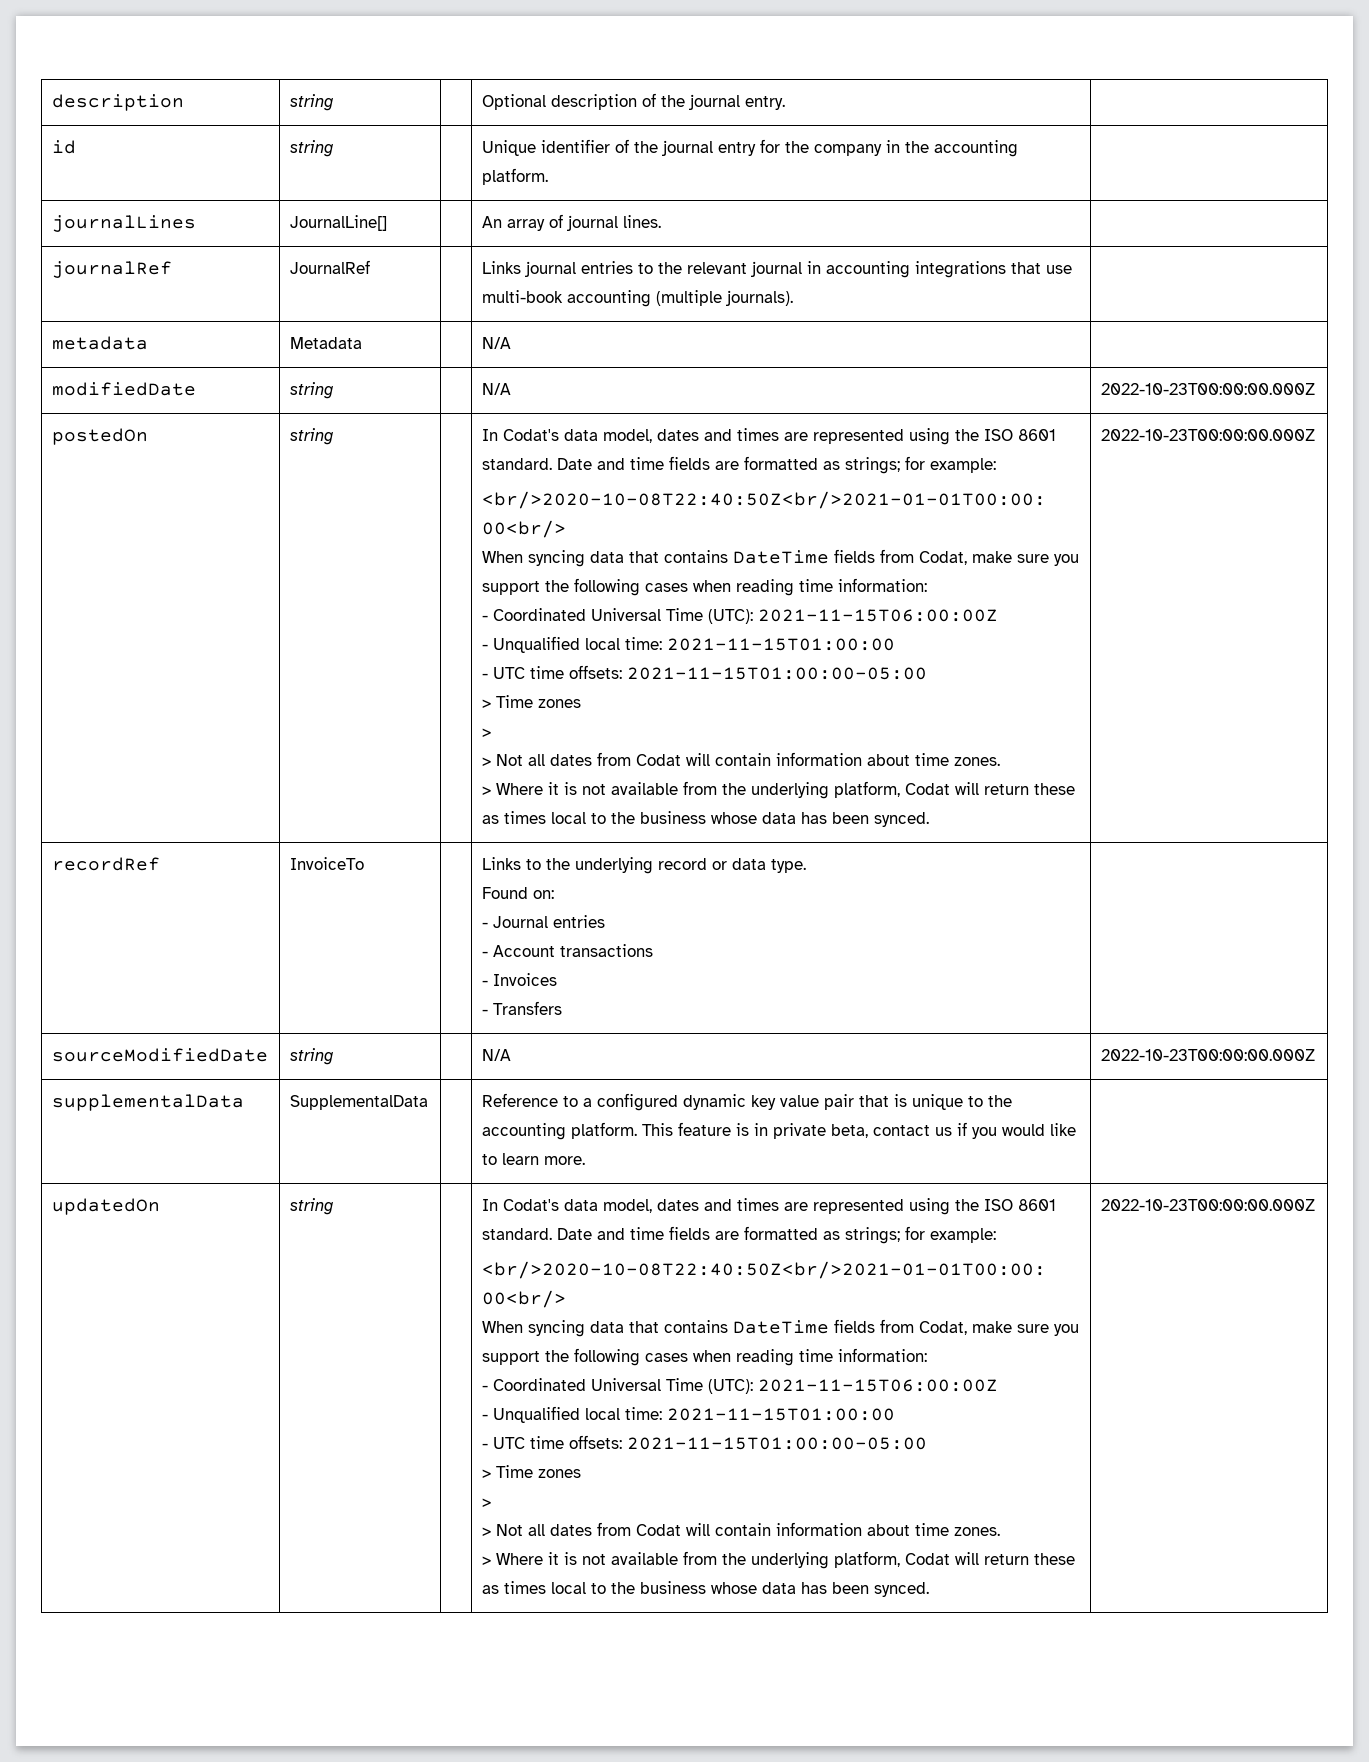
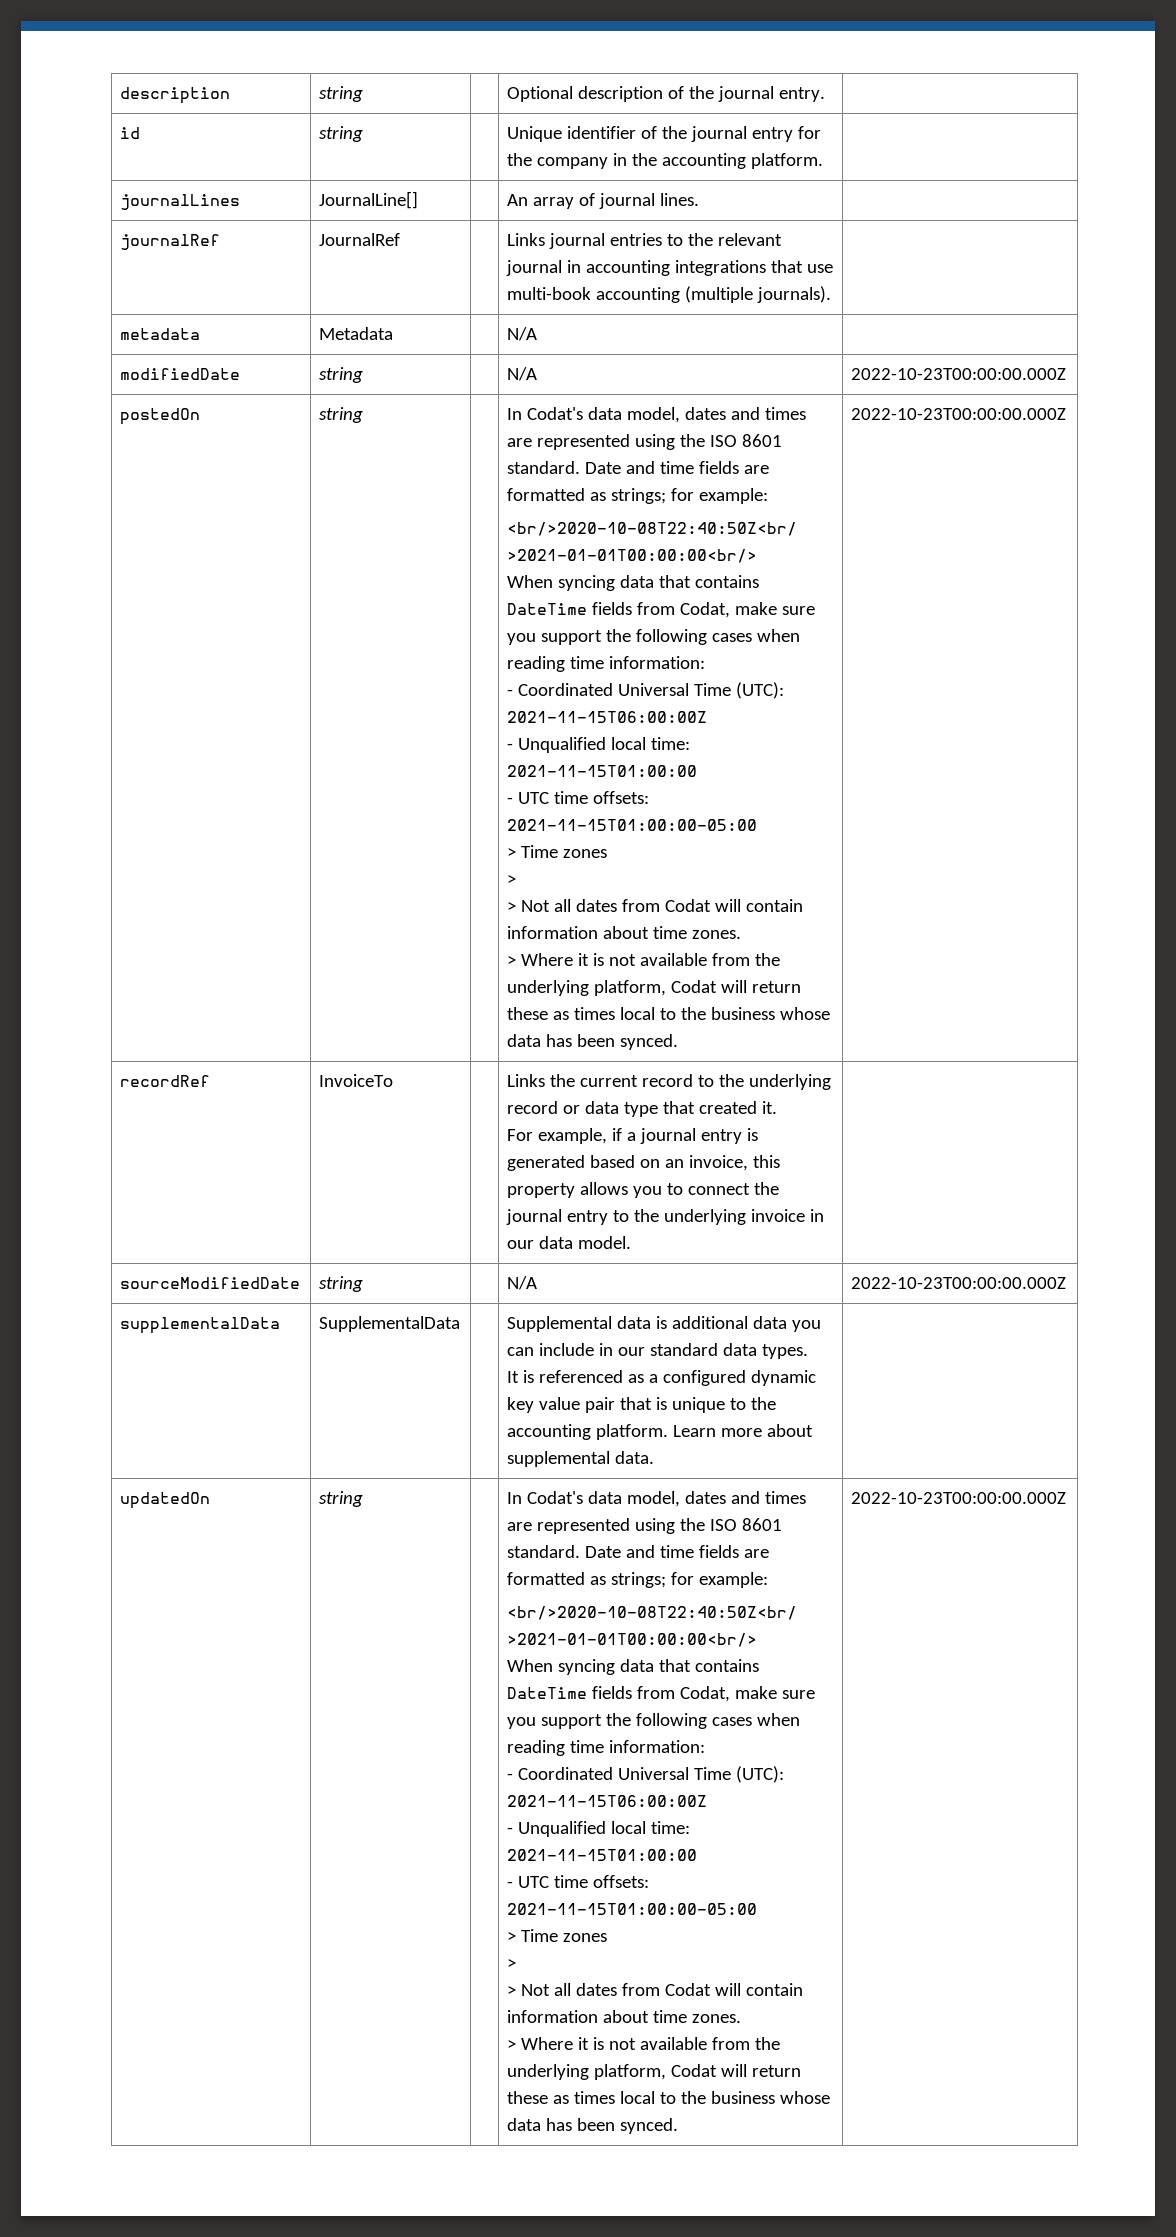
- Links to the underlying record or data type.
- Found on:
- - Journal entries
- - Account transactions
- - Invoices
- - Transfers
+ Links the current record to the underlying record or data type that created it.
+ For example, if a journal entry is generated based on an invoice, this property allows you to connect the journal entry to the underlying invoice in our data model.
- supplementalData | SupplementalData | | Reference to a configured dynamic key value pair that is unique to the accounting platform. This feature is in private beta, contact us if you would like to learn more. |
+ supplementalData | SupplementalData | | Supplemental data is additional data you can include in our standard data types.
+ It is referenced as a configured dynamic key value pair that is unique to the accounting platform. Learn more about supplemental data. |

